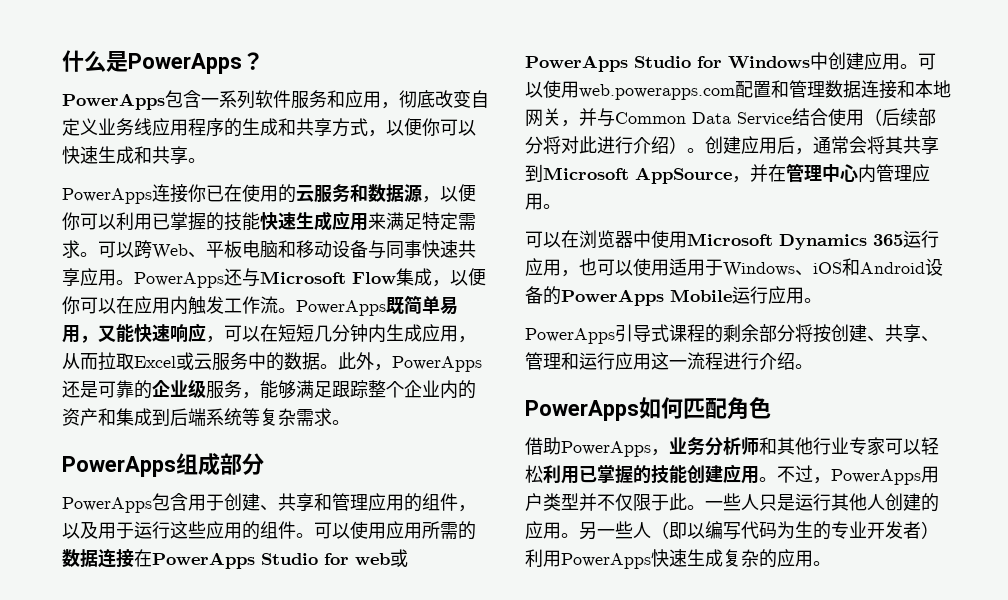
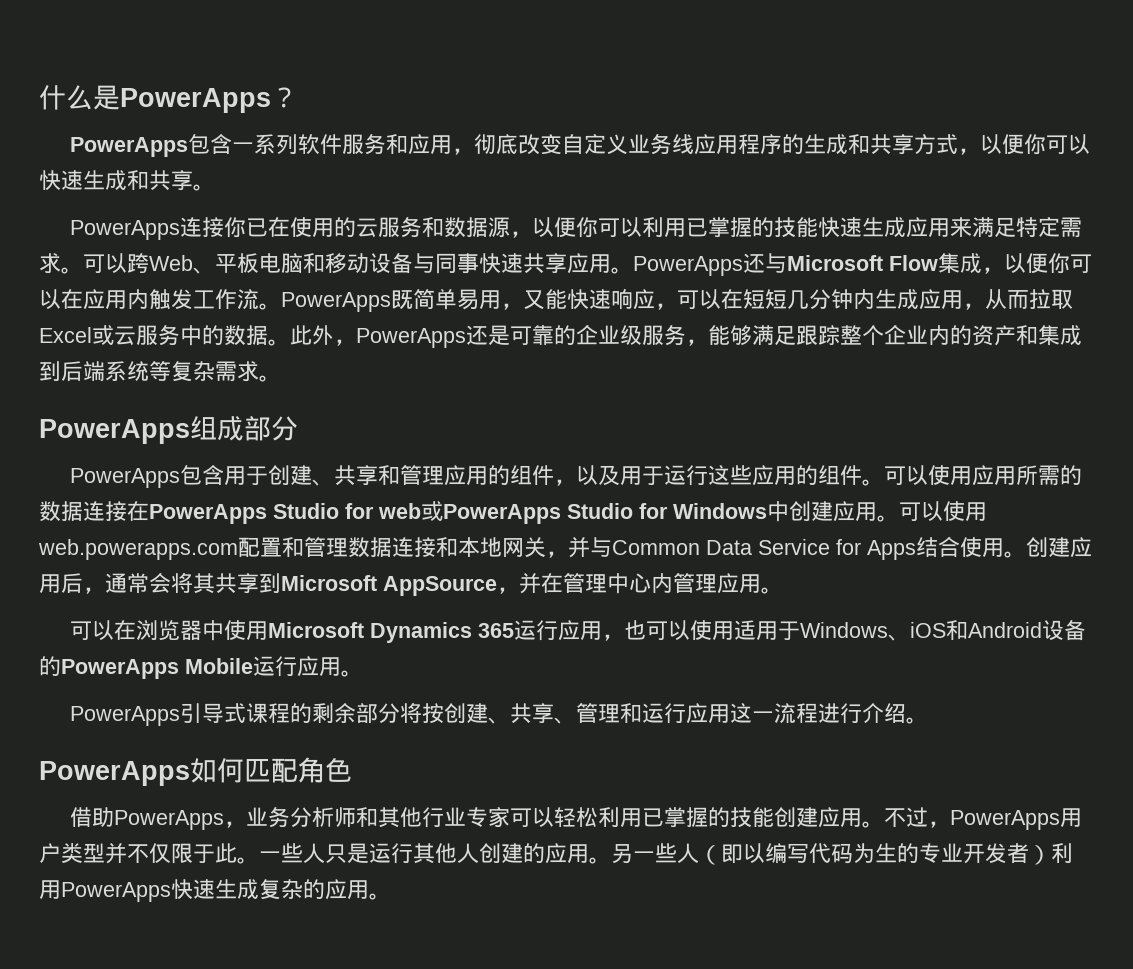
- 可以使用web.powerapps.com配置和管理数据连接和本地网关，并与Common Data Service结合使用（后续部分将对此进行介绍）。
+ 可以使用web.powerapps.com配置和管理数据连接和本地网关，并与Common Data Service for Apps结合使用。

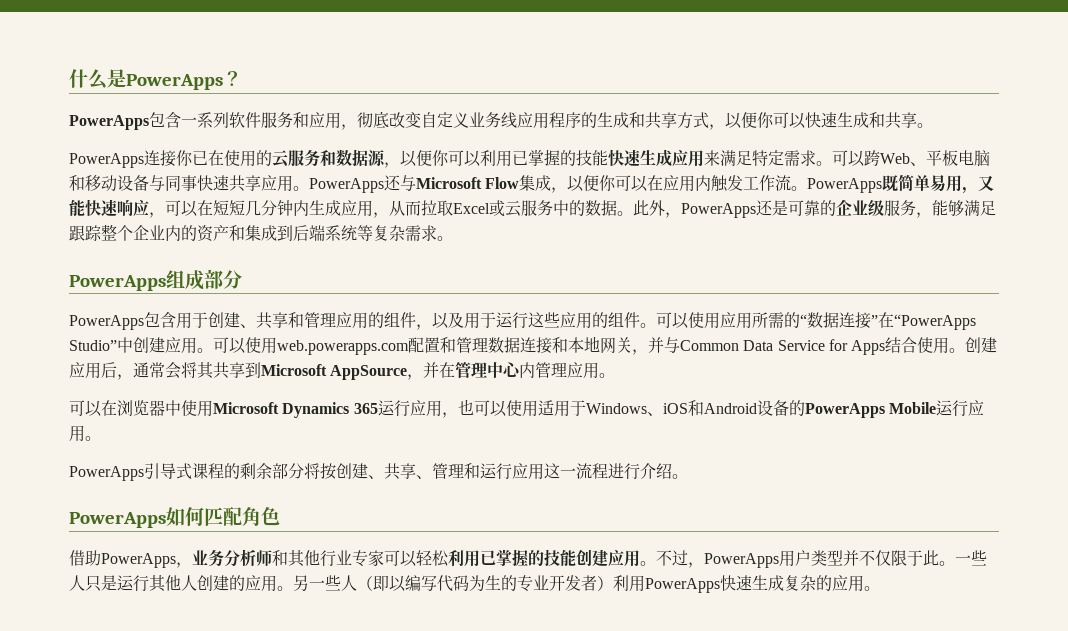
- 可以使用应用所需的数据连接在PowerApps Studio for web或PowerApps Studio for Windows中创建应用。
+ 可以使用应用所需的“数据连接”在“PowerApps Studio”中创建应用。

